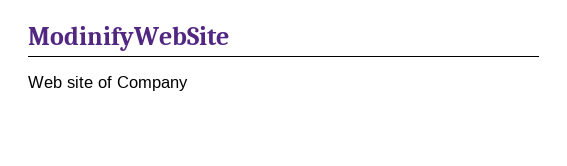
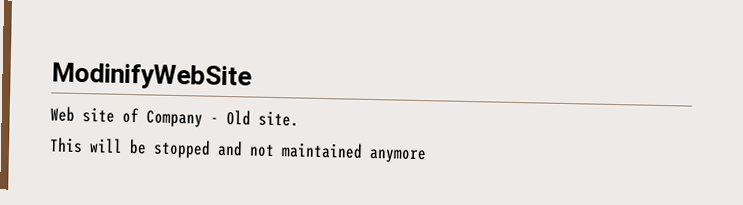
- Web site of Company
+ Web site of Company - Old site.
+ This will be stopped and not maintained anymore

